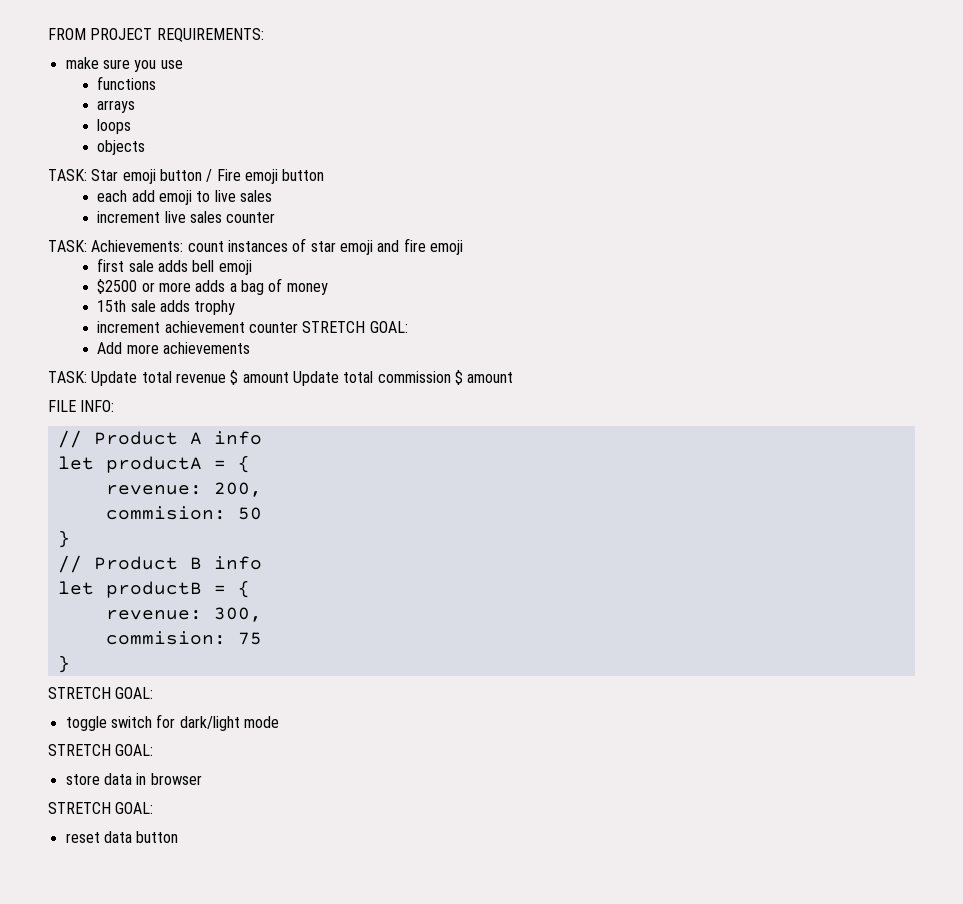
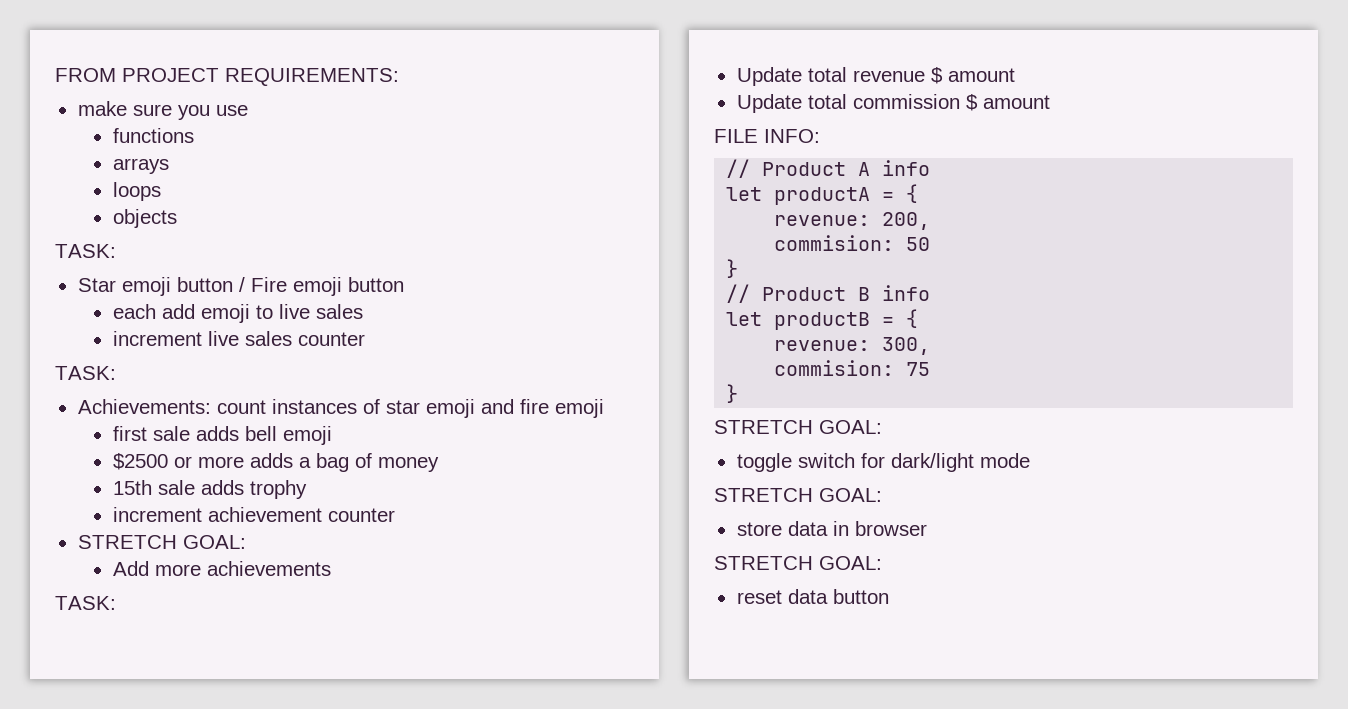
  objects
- TASK: Star emoji button / Fire emoji button
+ TASK:
+ Star emoji button / Fire emoji button
  increment live sales counter
- TASK: Achievements: count instances of star emoji and fire emoji
+ TASK:
+ Achievements: count instances of star emoji and fire emoji
- increment achievement counter STRETCH GOAL:
+ increment achievement counter
+ STRETCH GOAL:
  Add more achievements
- TASK: Update total revenue $ amount Update total commission $ amount
+ TASK:
+ Update total revenue $ amount
+ Update total commission $ amount

